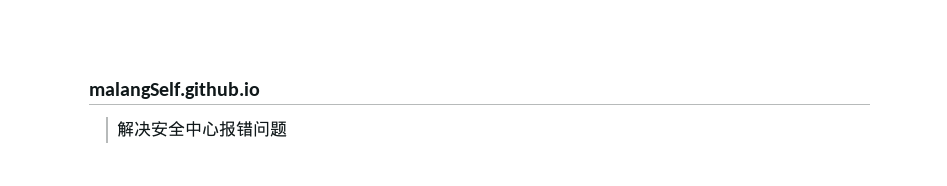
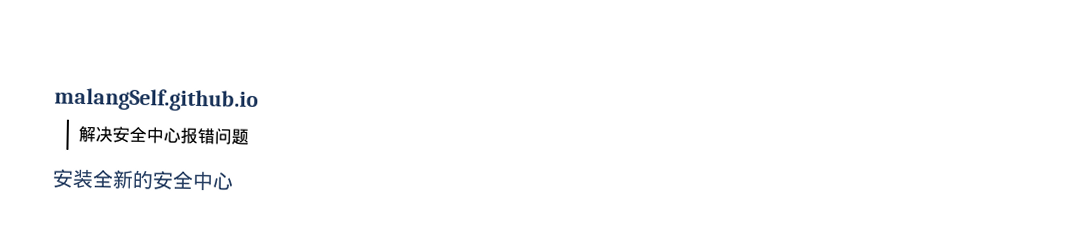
+ 安装全新的安全中心

